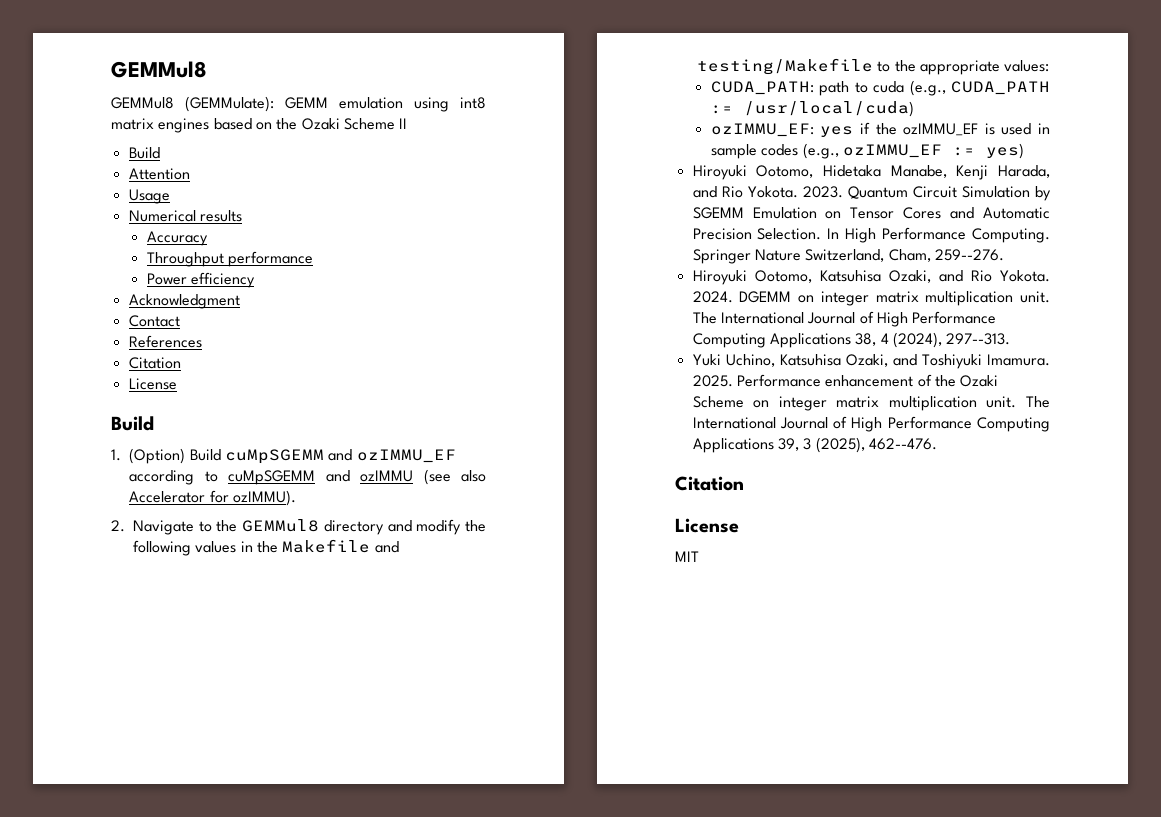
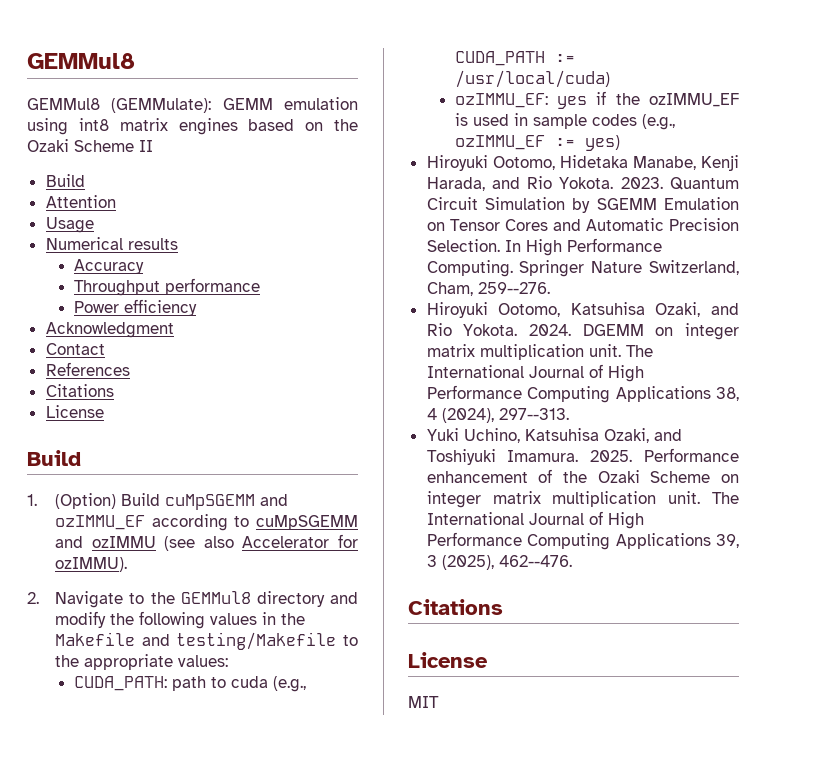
  References
- Citation
+ Citations
  The International Journal of High Performance Computing Applications 39, 3 (2025), 462--476.
- Citation
+ Citations

